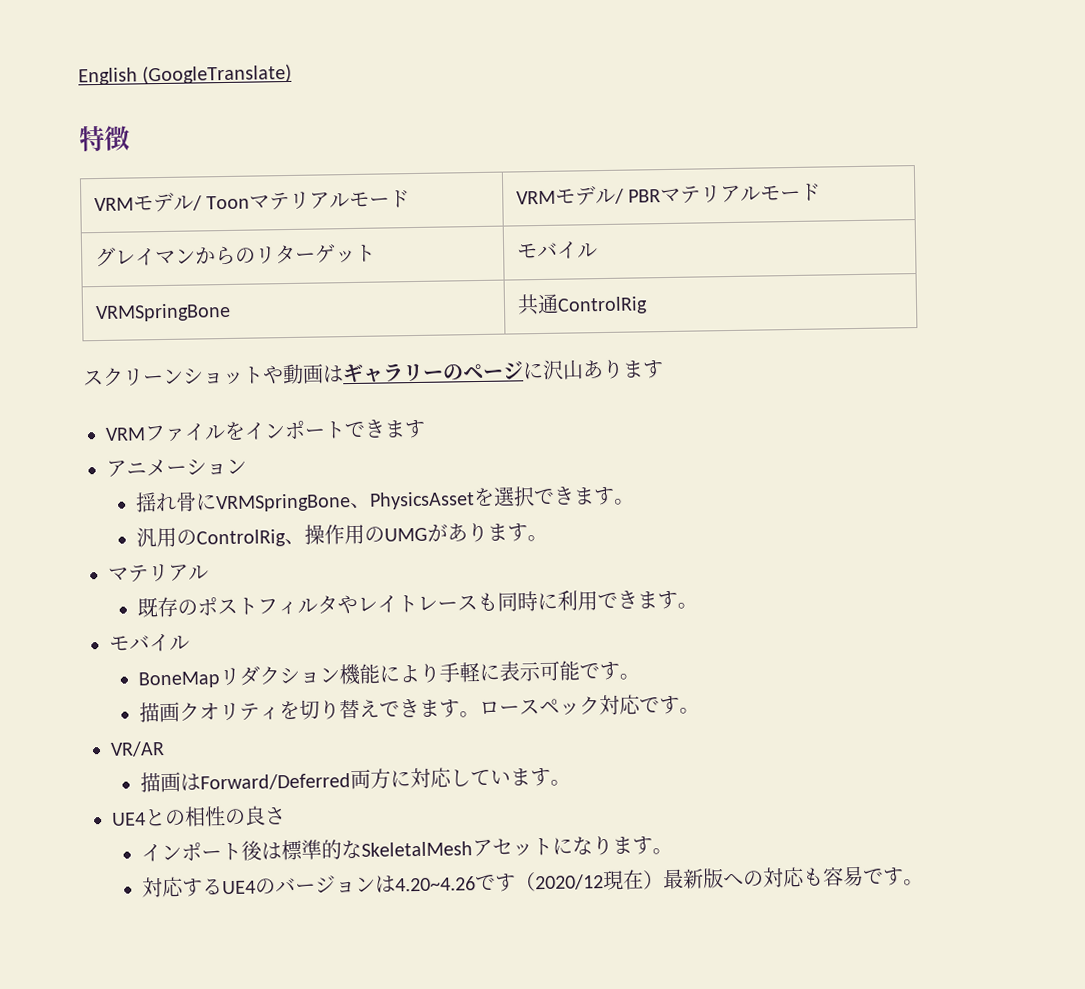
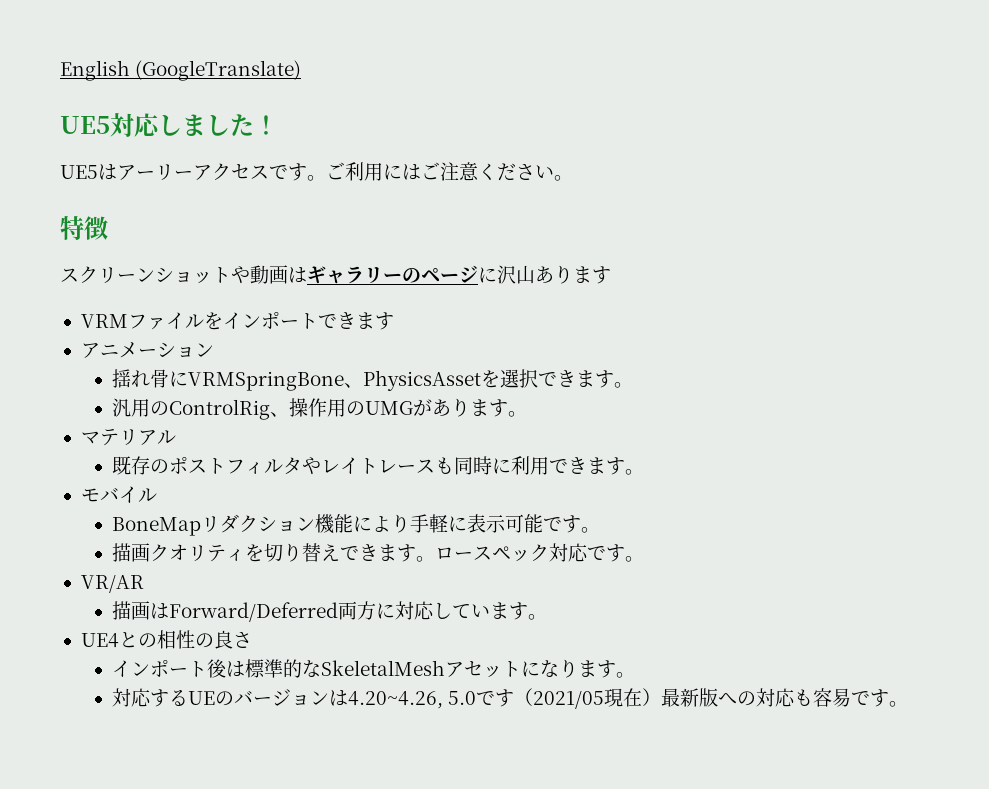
+ UE5対応しました！
+ UE5はアーリーアクセスです。ご利用にはご注意ください。
  特徴
- VRMモデル/ Toonマテリアルモード | VRMモデル/ PBRマテリアルモード
- グレイマンからのリターゲット | モバイル
- VRMSpringBone | 共通ControlRig
- 対応するUE4のバージョンは4.20~4.26です（2020/12現在）最新版への対応も容易です。
+ 対応するUEのバージョンは4.20~4.26, 5.0です（2021/05現在）最新版への対応も容易です。

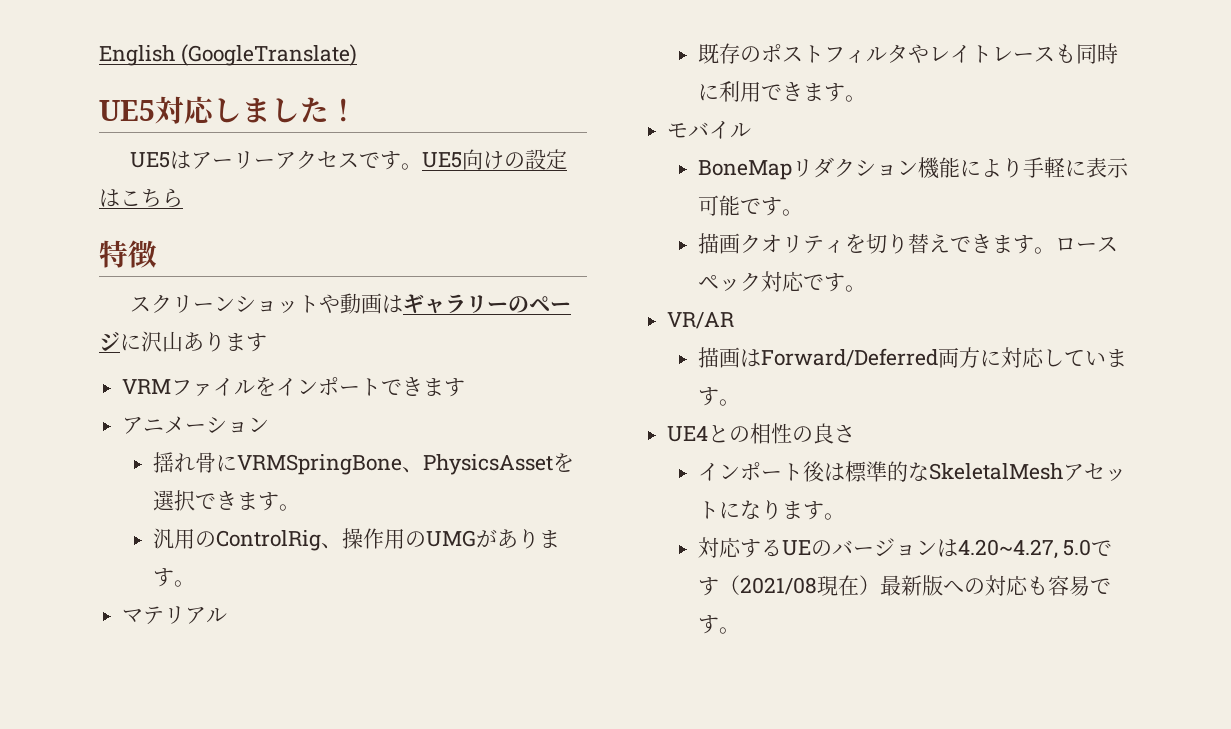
- ご利用にはご注意ください。
+ UE5向けの設定はこちら
- 対応するUEのバージョンは4.20~4.26, 5.0です（2021/05現在）最新版への対応も容易です。
+ 対応するUEのバージョンは4.20~4.27, 5.0です（2021/08現在）最新版への対応も容易です。

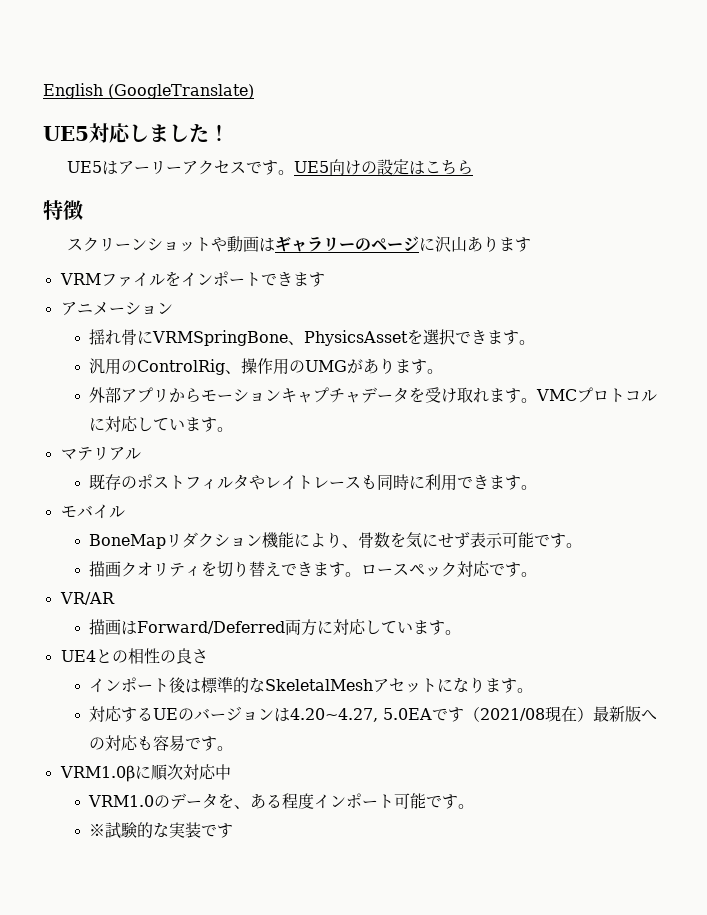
+ 外部アプリからモーションキャプチャデータを受け取れます。VMCプロトコルに対応しています。
- BoneMapリダクション機能により手軽に表示可能です。
+ BoneMapリダクション機能により、骨数を気にせず表示可能です。
- 対応するUEのバージョンは4.20~4.27, 5.0です（2021/08現在）最新版への対応も容易です。
+ 対応するUEのバージョンは4.20~4.27, 5.0EAです（2021/08現在）最新版への対応も容易です。
+ VRM1.0βに順次対応中
+ VRM1.0のデータを、ある程度インポート可能です。
+ ※試験的な実装です

